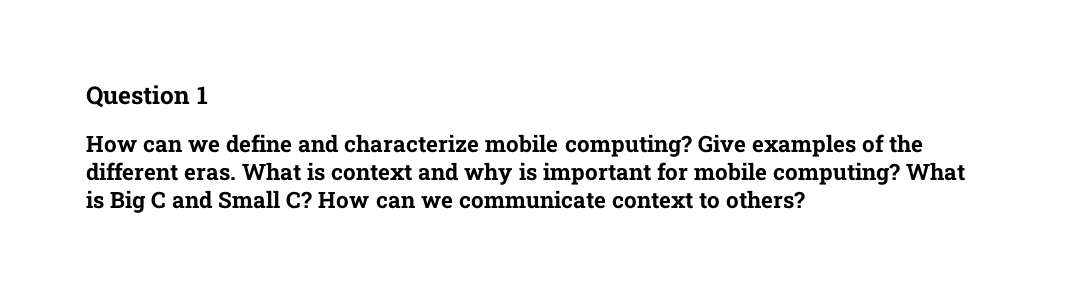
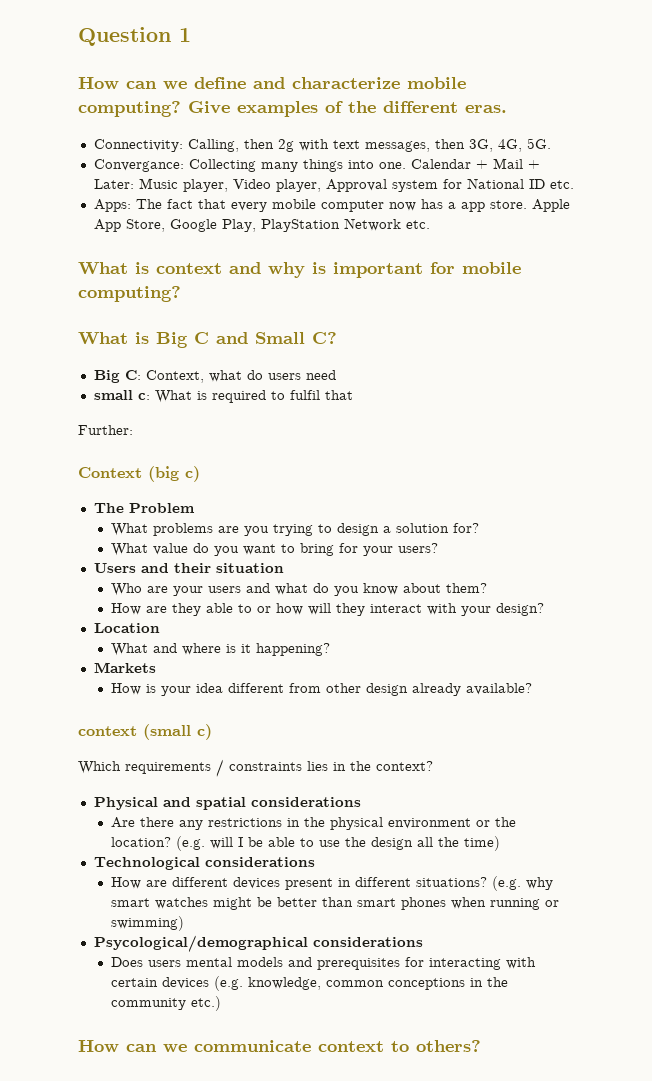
- Give examples of the different eras. What is context and why is important for mobile computing? What is Big C and Small C? How can we communicate context to others?
+ Give examples of the different eras.
+ Connectivity: Calling, then 2g with text messages, then 3G, 4G, 5G.
+ Convergance: Collecting many things into one. Calendar + Mail + Later: Music player, Video player, Approval system for National ID etc.
+ Apps: The fact that every mobile computer now has a app store. Apple App Store, Google Play, PlayStation Network etc.
+ What is context and why is important for mobile computing?
+ What is Big C and Small C?
+ Big C: Context, what do users need
+ small c: What is required to fulfil that
+ Further:
+ Context (big c)
+ The Problem
+ What problems are you trying to design a solution for?
+ What value do you want to bring for your users?
+ Users and their situation
+ Who are your users and what do you know about them?
+ How are they able to or how will they interact with your design?
+ Location
+ What and where is it happening?
+ Markets
+ How is your idea different from other design already available?
+ context (small c)
+ Which requirements / constraints lies in the context?
+ Physical and spatial considerations
+ Are there any restrictions in the physical environment or the location? (e.g. will I be able to use the design all the time)
+ Technological considerations
+ How are different devices present in different situations? (e.g. why smart watches might be better than smart phones when running or swimming)
+ Psycological/demographical considerations
+ Does users mental models and prerequisites for interacting with certain devices (e.g. knowledge, common conceptions in the community etc.)
+ How can we communicate context to others?

